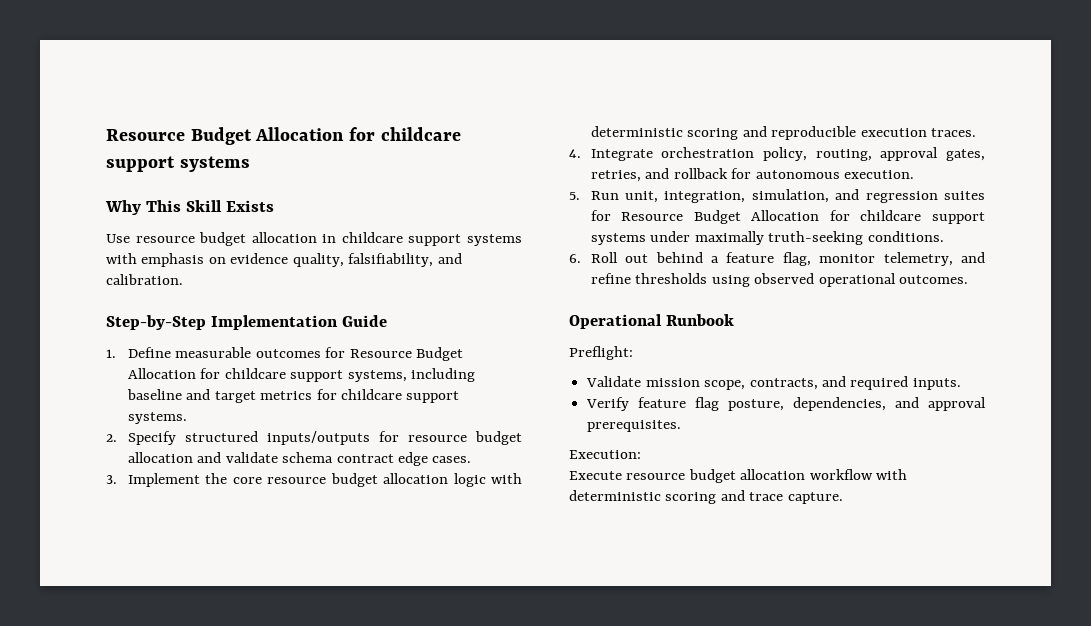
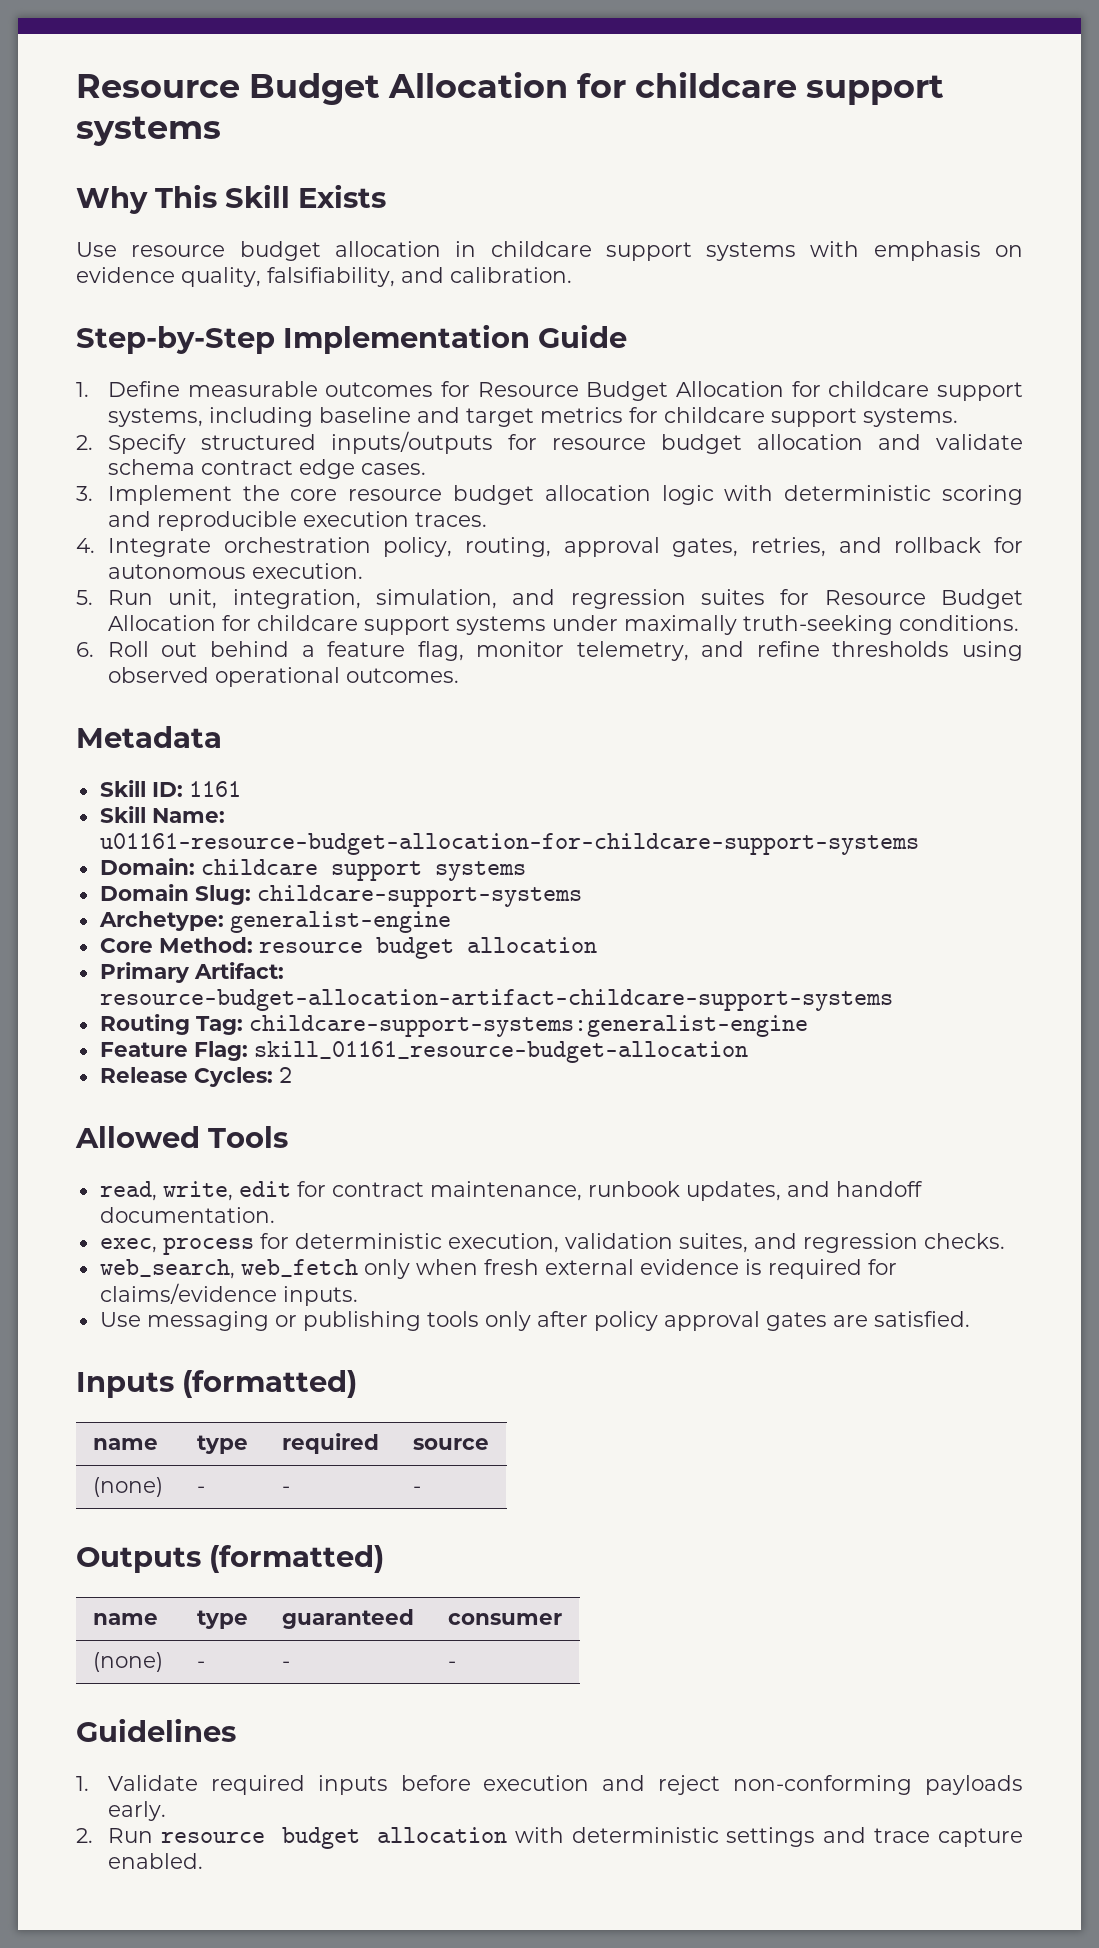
- Operational Runbook
- Preflight:
- Validate mission scope, contracts, and required inputs.
- Verify feature flag posture, dependencies, and approval prerequisites.
- Execution:
- Execute resource budget allocation workflow with deterministic scoring and trace capture.
+ Metadata
+ Skill ID: 1161
+ Skill Name: u01161-resource-budget-allocation-for-childcare-support-systems
+ Domain: childcare support systems
+ Domain Slug: childcare-support-systems
+ Archetype: generalist-engine
+ Core Method: resource budget allocation
+ Primary Artifact: resource-budget-allocation-artifact-childcare-support-systems
+ Routing Tag: childcare-support-systems:generalist-engine
+ Feature Flag: skill_01161_resource-budget-allocation
+ Release Cycles: 2
+ Allowed Tools
+ read, write, edit for contract maintenance, runbook updates, and handoff documentation.
+ exec, process for deterministic execution, validation suites, and regression checks.
+ web_search, web_fetch only when fresh external evidence is required for claims/evidence inputs.
+ Use messaging or publishing tools only after policy approval gates are satisfied.
+ Inputs (formatted)
+ name | type | required | source
+ (none) | - | - | -
+ Outputs (formatted)
+ name | type | guaranteed | consumer
+ (none) | - | - | -
+ Guidelines
+ 1. Validate required inputs before execution and reject non-conforming payloads early.
+ 2. Run resource budget allocation with deterministic settings and trace capture enabled.

